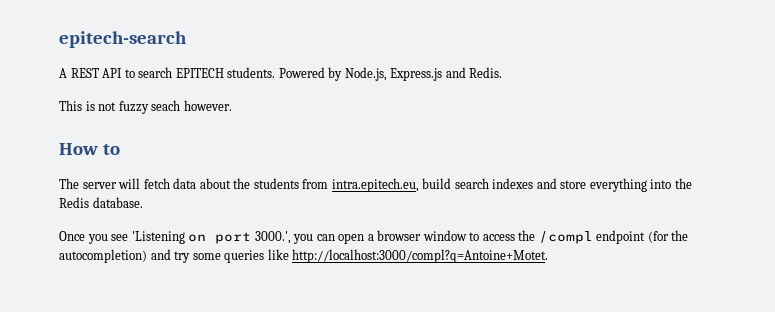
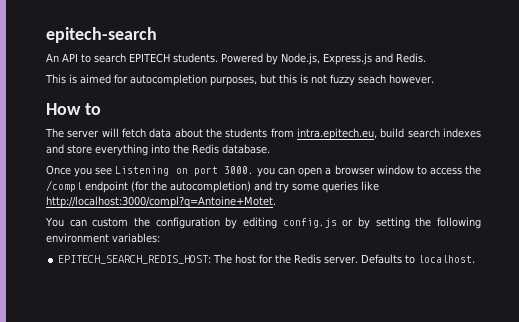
- A REST API to search EPITECH students.
+ An API to search EPITECH students.
- This is not fuzzy seach however.
+ This is aimed for autocompletion purposes, but this is not fuzzy seach however.
- Once you see 'Listening on port 3000.', you can open a browser window to access the /compl endpoint (for the autocompletion) and try some queries like http://localhost:3000/compl?q=Antoine+Motet.
+ Once you see Listening on port 3000. you can open a browser window to access the /compl endpoint (for the autocompletion) and try some queries like http://localhost:3000/compl?q=Antoine+Motet.
+ You can custom the configuration by editing config.js or by setting the following environment variables:
+ EPITECH_SEARCH_REDIS_HOST: The host for the Redis server. Defaults to localhost.

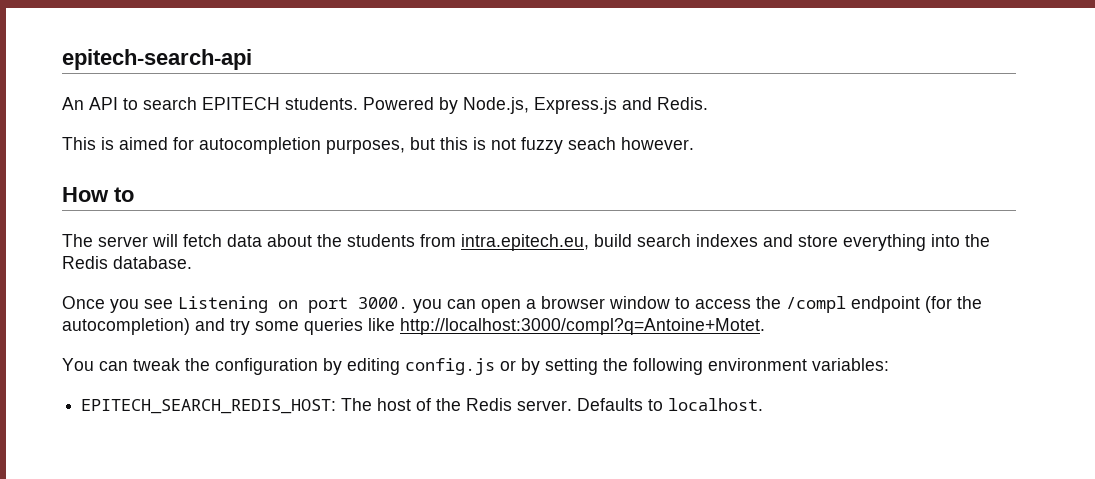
- epitech-search
+ epitech-search-api
- You can custom the configuration by editing config.js or by setting the following environment variables:
+ You can tweak the configuration by editing config.js or by setting the following environment variables:
- EPITECH_SEARCH_REDIS_HOST: The host for the Redis server.
+ EPITECH_SEARCH_REDIS_HOST: The host of the Redis server.

